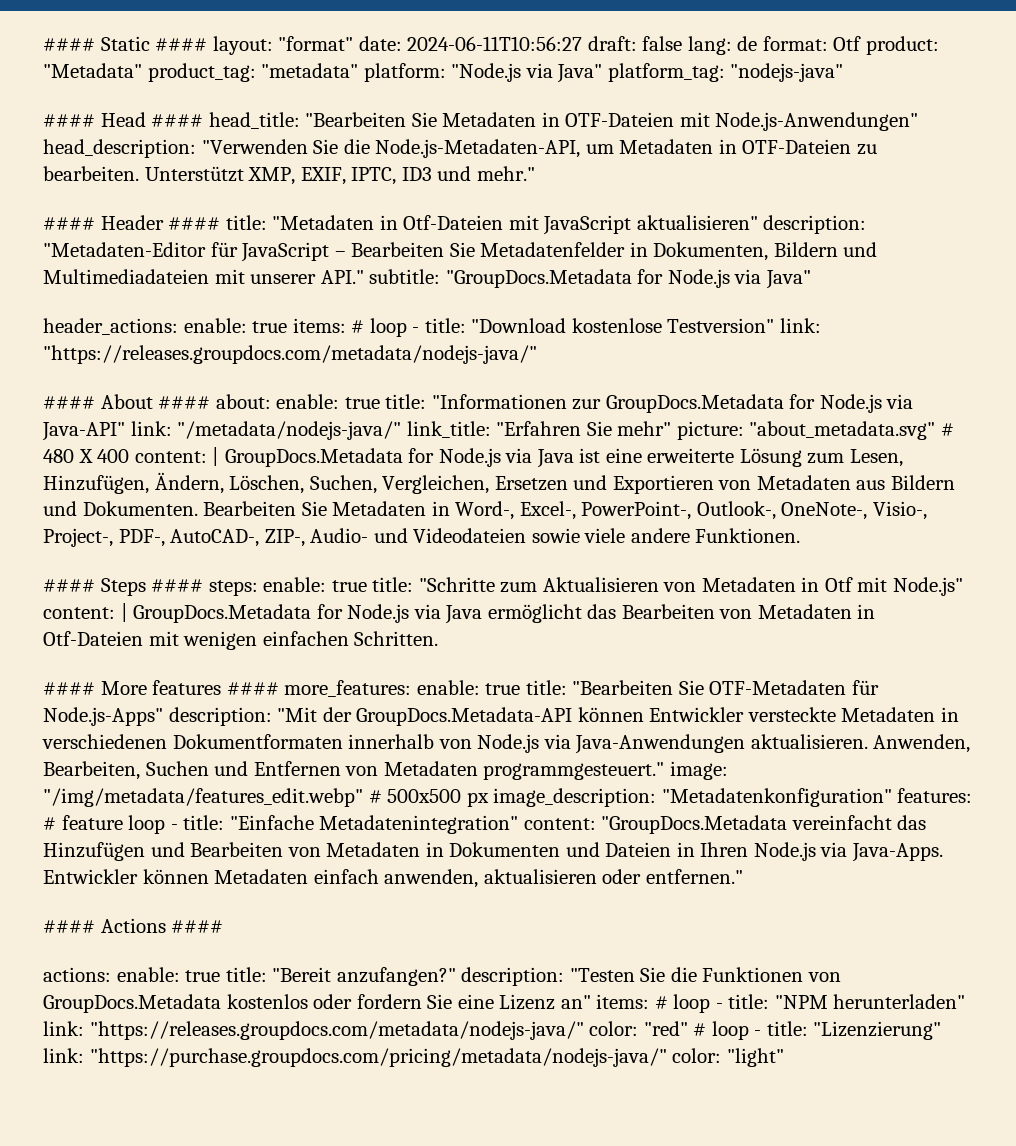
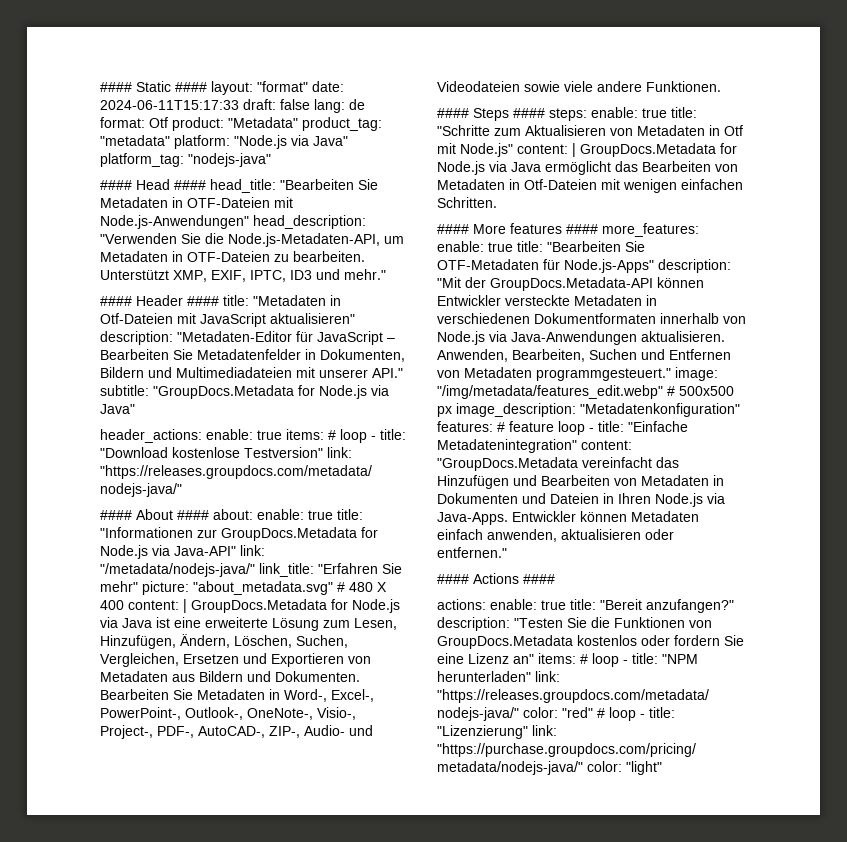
- #### Static #### layout: "format" date: 2024-06-11T10:56:27 draft: false lang: de format: Otf product: "Metadata" product_tag: "metadata" platform: "Node.js via Java" platform_tag: "nodejs-java"
+ #### Static #### layout: "format" date: 2024-06-11T15:17:33 draft: false lang: de format: Otf product: "Metadata" product_tag: "metadata" platform: "Node.js via Java" platform_tag: "nodejs-java"

